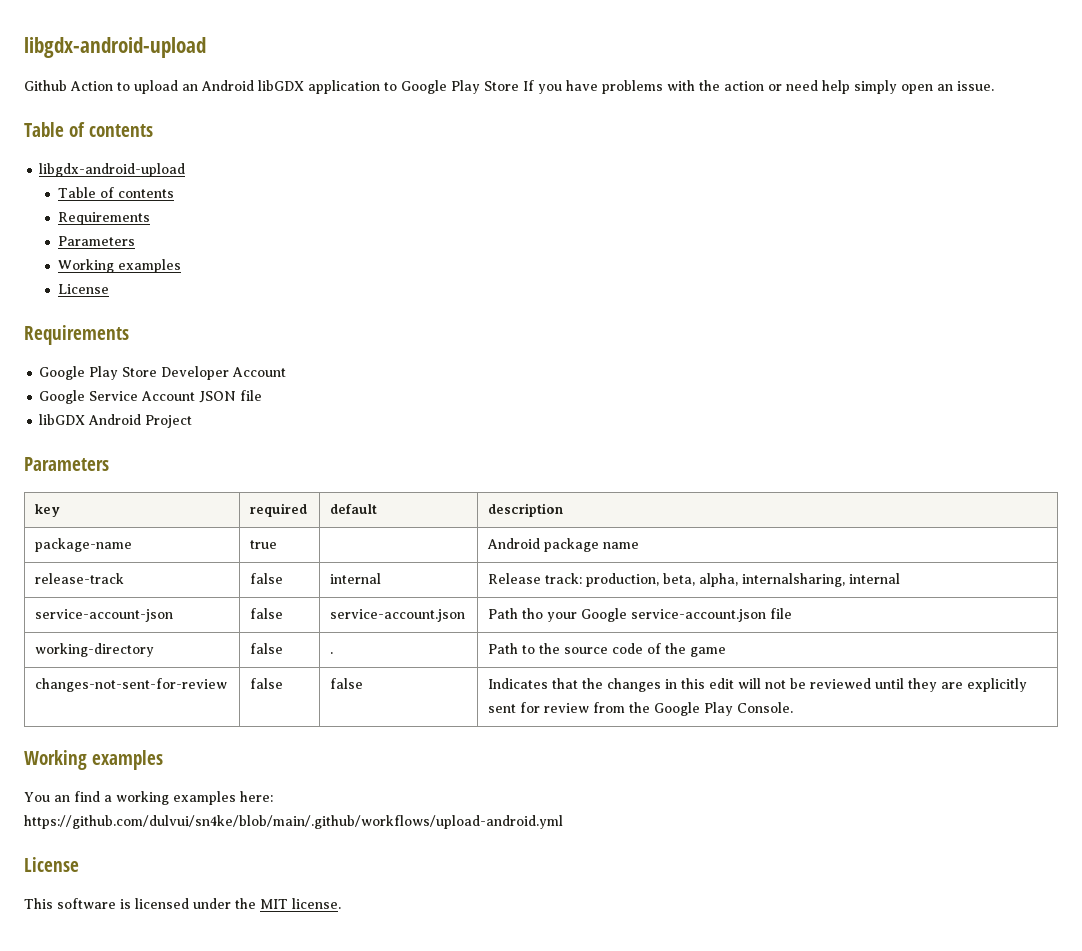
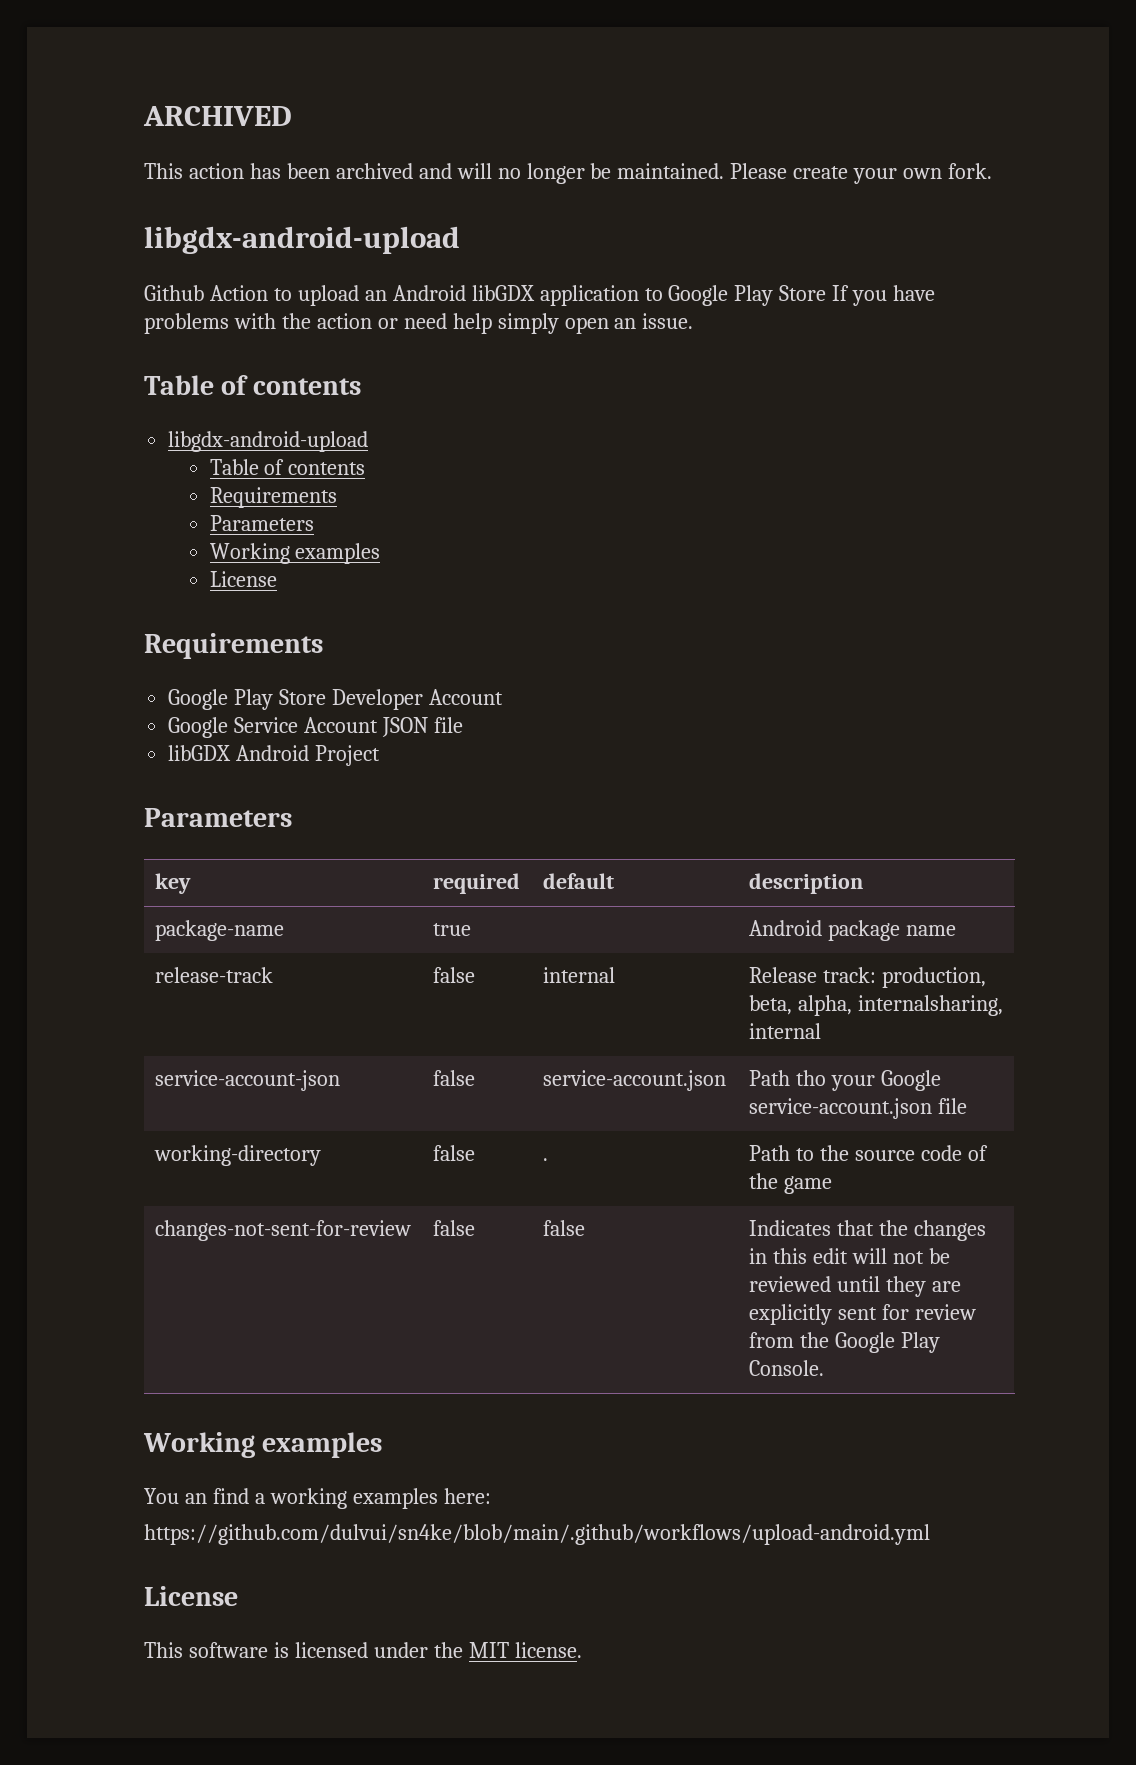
+ ARCHIVED
+ This action has been archived and will no longer be maintained. Please create your own fork.

